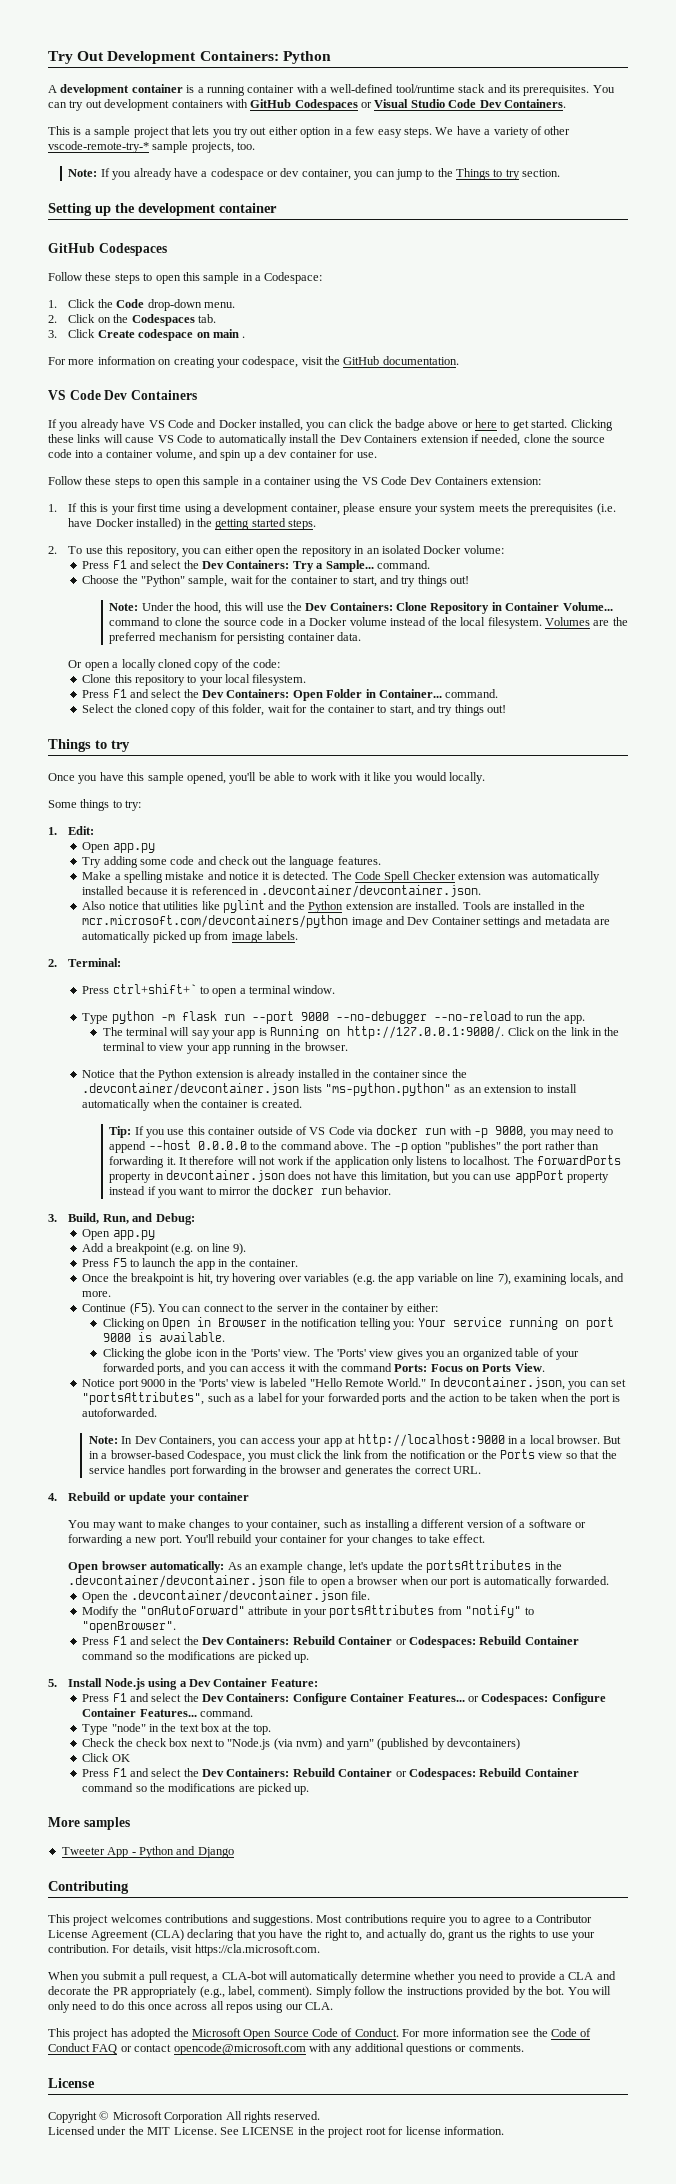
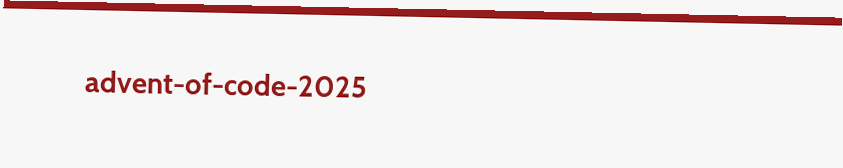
- Try Out Development Containers: Python
- A development container is a running container with a well-defined tool/runtime stack and its prerequisites. You can try out development containers with GitHub Codespaces or Visual Studio Code Dev Containers.
- This is a sample project that lets you try out either option in a few easy steps. We have a variety of other vscode-remote-try-* sample projects, too.
- Note: If you already have a codespace or dev container, you can jump to the Things to try section.
- Setting up the development container
- GitHub Codespaces
- Follow these steps to open this sample in a Codespace:
- 1. Click the Code drop-down menu.
- 2. Click on the Codespaces tab.
- 3. Click Create codespace on main .
- For more information on creating your codespace, visit the GitHub documentation.
- VS Code Dev Containers
- If you already have VS Code and Docker installed, you can click the badge above or here to get started. Clicking these links will cause VS Code to automatically install the Dev Containers extension if needed, clone the source code into a container volume, and spin up a dev container for use.
- Follow these steps to open this sample in a container using the VS Code Dev Containers extension:
- 1. If this is your first time using a development container, please ensure your system meets the prerequisites (i.e. have Docker installed) in the getting started steps.
- 2. To use this repository, you can either open the repository in an isolated Docker volume:
- Press F1 and select the Dev Containers: Try a Sample... command.
- Choose the "Python" sample, wait for the container to start, and try things out!
- Note: Under the hood, this will use the Dev Containers: Clone Repository in Container Volume... command to clone the source code in a Docker volume instead of the local filesystem. Volumes are the preferred mechanism for persisting container data.
- Or open a locally cloned copy of the code:
- Clone this repository to your local filesystem.
- Press F1 and select the Dev Containers: Open Folder in Container... command.
- Select the cloned copy of this folder, wait for the container to start, and try things out!
- Things to try
- Once you have this sample opened, you'll be able to work with it like you would locally.
- Some things to try:
- 1. Edit:
- Open app.py
- Try adding some code and check out the language features.
- Make a spelling mistake and notice it is detected. The Code Spell Checker extension was automatically installed because it is referenced in .devcontainer/devcontainer.json.
- Also notice that utilities like pylint and the Python extension are installed. Tools are installed in the mcr.microsoft.com/devcontainers/python image and Dev Container settings and metadata are automatically picked up from image labels.
- 2. Terminal:
- Press ctrl+shift+` to open a terminal window.
- Type python -m flask run --port 9000 --no-debugger --no-reload to run the app.
- The terminal will say your app is Running on http://127.0.0.1:9000/. Click on the link in the terminal to view your app running in the browser.
- Notice that the Python extension is already installed in the container since the .devcontainer/devcontainer.json lists "ms-python.python" as an extension to install automatically when the container is created.
- Tip: If you use this container outside of VS Code via docker run with -p 9000, you may need to append --host 0.0.0.0 to the command above. The -p option "publishes" the port rather than forwarding it. It therefore will not work if the application only listens to localhost. The forwardPorts property in devcontainer.json does not have this limitation, but you can use appPort property instead if you want to mirror the docker run behavior.
- 3. Build, Run, and Debug:
- Open app.py
- Add a breakpoint (e.g. on line 9).
- Press F5 to launch the app in the container.
- Once the breakpoint is hit, try hovering over variables (e.g. the app variable on line 7), examining locals, and more.
- Continue (F5). You can connect to the server in the container by either:
- Clicking on Open in Browser in the notification telling you: Your service running on port 9000 is available.
- Clicking the globe icon in the 'Ports' view. The 'Ports' view gives you an organized table of your forwarded ports, and you can access it with the command Ports: Focus on Ports View.
- Notice port 9000 in the 'Ports' view is labeled "Hello Remote World." In devcontainer.json, you can set "portsAttributes", such as a label for your forwarded ports and the action to be taken when the port is autoforwarded.
- Note: In Dev Containers, you can access your app at http://localhost:9000 in a local browser. But in a browser-based Codespace, you must click the link from the notification or the Ports view so that the service handles port forwarding in the browser and generates the correct URL.
- 4. Rebuild or update your container
- You may want to make changes to your container, such as installing a different version of a software or forwarding a new port. You'll rebuild your container for your changes to take effect.
- Open browser automatically: As an example change, let's update the portsAttributes in the .devcontainer/devcontainer.json file to open a browser when our port is automatically forwarded.
- Open the .devcontainer/devcontainer.json file.
- Modify the "onAutoForward" attribute in your portsAttributes from "notify" to "openBrowser".
- Press F1 and select the Dev Containers: Rebuild Container or Codespaces: Rebuild Container command so the modifications are picked up.
- 5. Install Node.js using a Dev Container Feature:
- Press F1 and select the Dev Containers: Configure Container Features... or Codespaces: Configure Container Features... command.
- Type "node" in the text box at the top.
- Check the check box next to "Node.js (via nvm) and yarn" (published by devcontainers)
- Click OK
- Press F1 and select the Dev Containers: Rebuild Container or Codespaces: Rebuild Container command so the modifications are picked up.
- More samples
- Tweeter App - Python and Django
- Contributing
- This project welcomes contributions and suggestions. Most contributions require you to agree to a Contributor License Agreement (CLA) declaring that you have the right to, and actually do, grant us the rights to use your contribution. For details, visit https://cla.microsoft.com.
- When you submit a pull request, a CLA-bot will automatically determine whether you need to provide a CLA and decorate the PR appropriately (e.g., label, comment). Simply follow the instructions provided by the bot. You will only need to do this once across all repos using our CLA.
- This project has adopted the Microsoft Open Source Code of Conduct. For more information see the Code of Conduct FAQ or contact opencode@microsoft.com with any additional questions or comments.
- License
- Copyright © Microsoft Corporation All rights reserved.
- Licensed under the MIT License. See LICENSE in the project root for license information.
+ advent-of-code-2025

